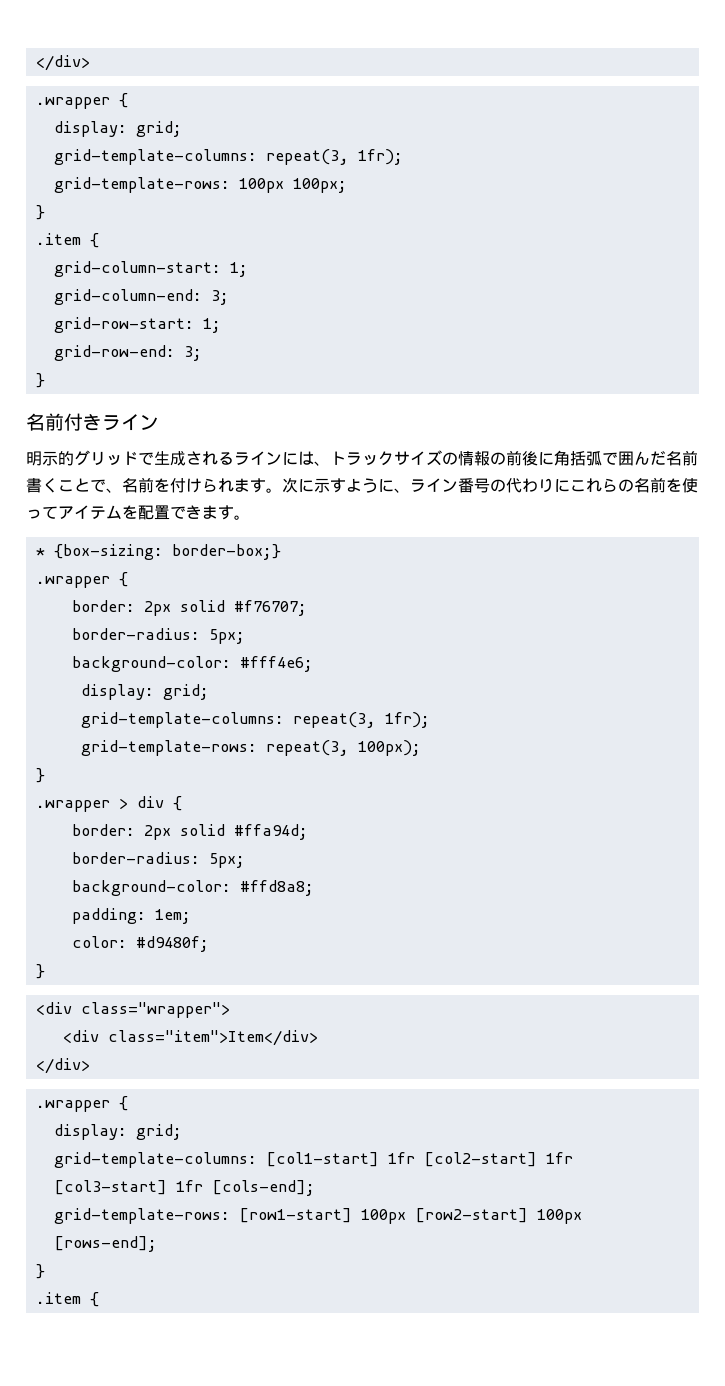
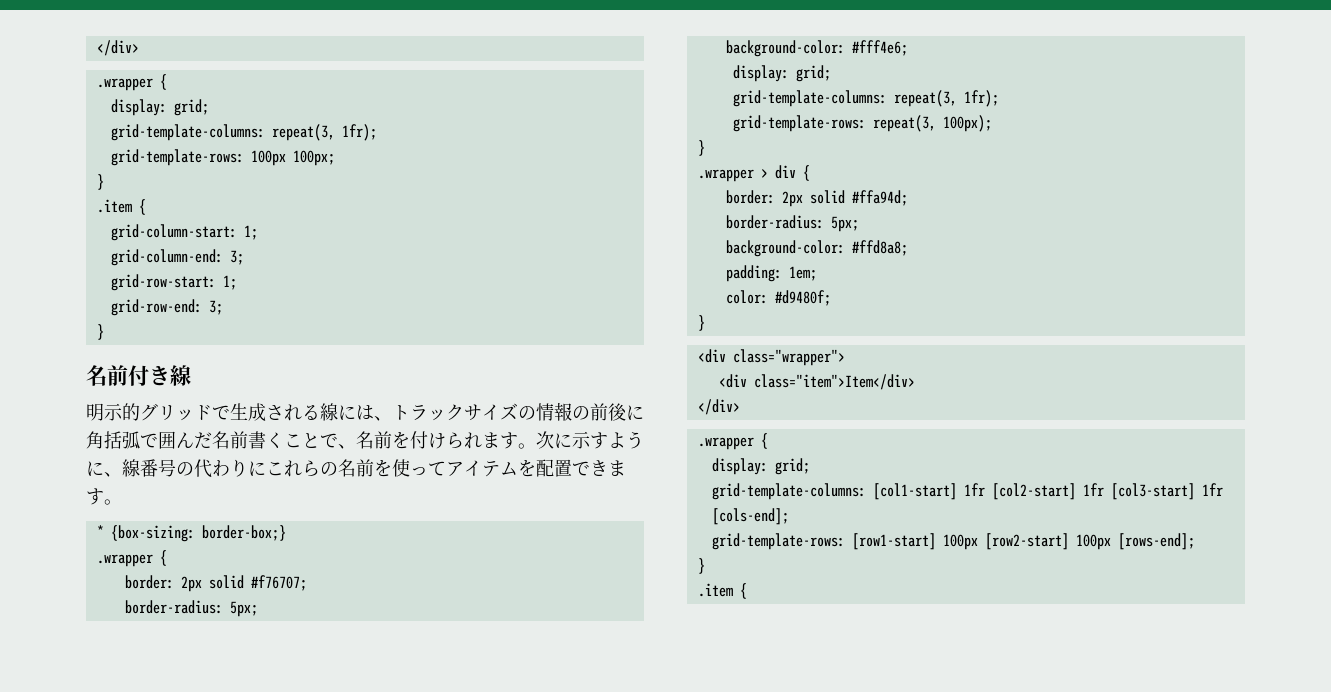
- 名前付きライン
+ 名前付き線
- 明示的グリッドで生成されるラインには、トラックサイズの情報の前後に角括弧で囲んだ名前書くことで、名前を付けられます。
+ 明示的グリッドで生成される線には、トラックサイズの情報の前後に角括弧で囲んだ名前書くことで、名前を付けられます。
- 次に示すように、ライン番号の代わりにこれらの名前を使ってアイテムを配置できます。
+ 次に示すように、線番号の代わりにこれらの名前を使ってアイテムを配置できます。

